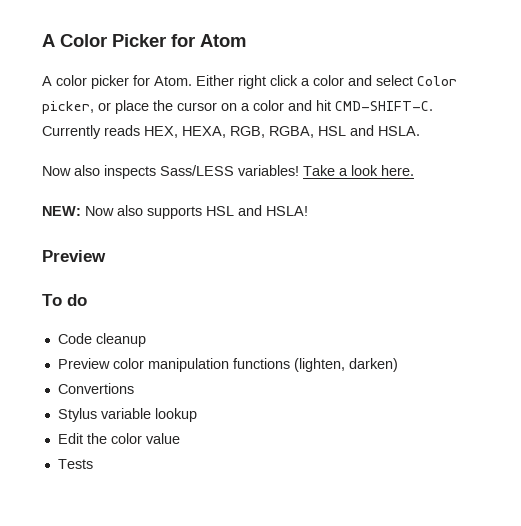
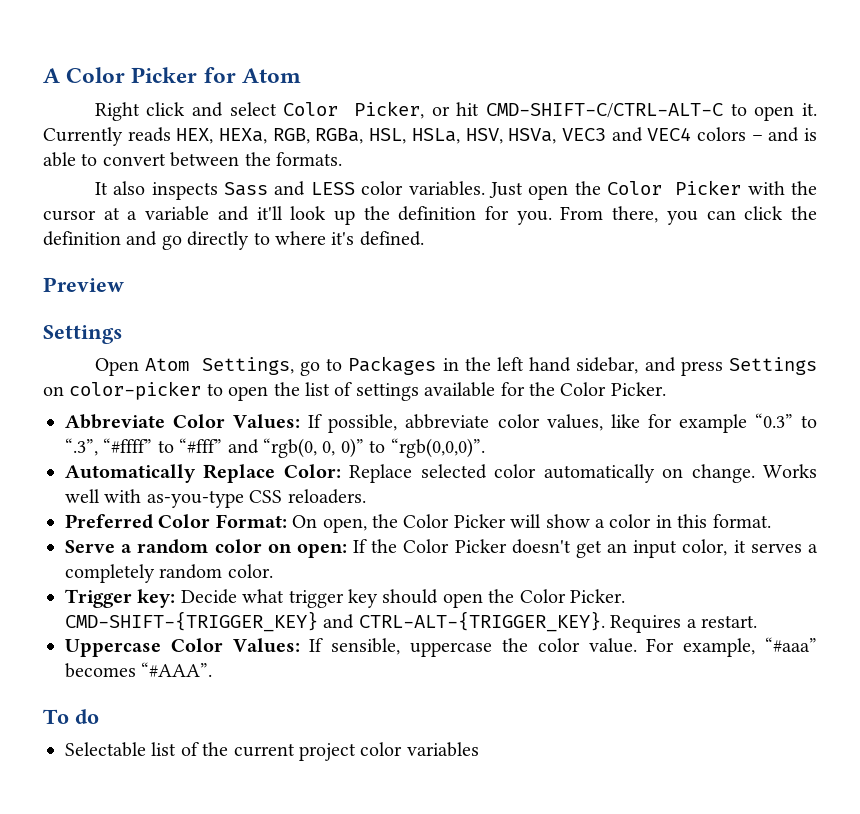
- A color picker for Atom. Either right click a color and select Color picker, or place the cursor on a color and hit CMD-SHIFT-C. Currently reads HEX, HEXA, RGB, RGBA, HSL and HSLA.
- Now also inspects Sass/LESS variables! Take a look here.
- NEW: Now also supports HSL and HSLA!
+ Right click and select Color Picker, or hit CMD-SHIFT-C/CTRL-ALT-C to open it. Currently reads HEX, HEXa, RGB, RGBa, HSL, HSLa, HSV, HSVa, VEC3 and VEC4 colors – and is able to convert between the formats.
+ It also inspects Sass and LESS color variables. Just open the Color Picker with the cursor at a variable and it'll look up the definition for you. From there, you can click the definition and go directly to where it's defined.
  Preview
+ Settings
+ Open Atom Settings, go to Packages in the left hand sidebar, and press Settings on color-picker to open the list of settings available for the Color Picker.
+ Abbreviate Color Values: If possible, abbreviate color values, like for example “0.3” to “.3”, “#ffff” to “#fff” and “rgb(0, 0, 0)” to “rgb(0,0,0)”.
+ Automatically Replace Color: Replace selected color automatically on change. Works well with as-you-type CSS reloaders.
+ Preferred Color Format: On open, the Color Picker will show a color in this format.
+ Serve a random color on open: If the Color Picker doesn't get an input color, it serves a completely random color.
+ Trigger key: Decide what trigger key should open the Color Picker. CMD-SHIFT-{TRIGGER_KEY} and CTRL-ALT-{TRIGGER_KEY}. Requires a restart.
+ Uppercase Color Values: If sensible, uppercase the color value. For example, “#aaa” becomes “#AAA”.
  To do
- Code cleanup
- Preview color manipulation functions (lighten, darken)
- Convertions
- Stylus variable lookup
- Edit the color value
- Tests
+ Selectable list of the current project color variables

